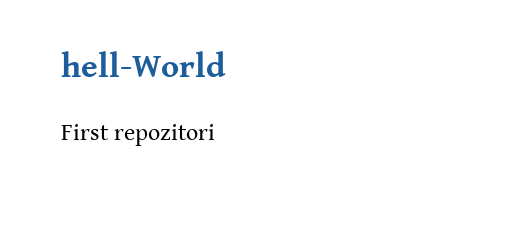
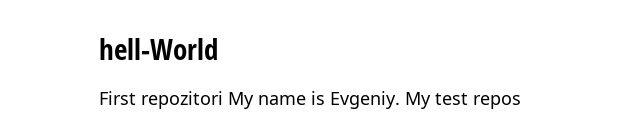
- First repozitori
+ First repozitori My name is Evgeniy. My test repos

